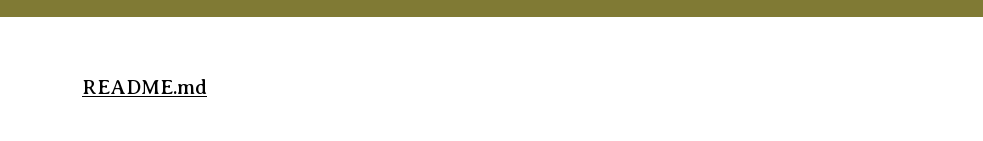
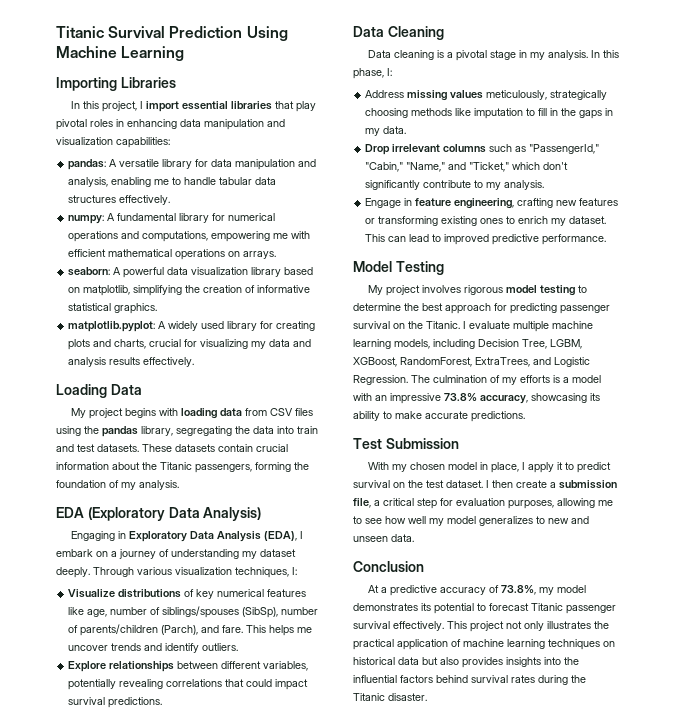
- README.md
+ Titanic Survival Prediction Using Machine Learning
+ Importing Libraries
+ In this project, I import essential libraries that play pivotal roles in enhancing data manipulation and visualization capabilities:
+ pandas: A versatile library for data manipulation and analysis, enabling me to handle tabular data structures effectively.
+ numpy: A fundamental library for numerical operations and computations, empowering me with efficient mathematical operations on arrays.
+ seaborn: A powerful data visualization library based on matplotlib, simplifying the creation of informative statistical graphics.
+ matplotlib.pyplot: A widely used library for creating plots and charts, crucial for visualizing my data and analysis results effectively.
+ Loading Data
+ My project begins with loading data from CSV files using the pandas library, segregating the data into train and test datasets. These datasets contain crucial information about the Titanic passengers, forming the foundation of my analysis.
+ EDA (Exploratory Data Analysis)
+ Engaging in Exploratory Data Analysis (EDA), I embark on a journey of understanding my dataset deeply. Through various visualization techniques, I:
+ Visualize distributions of key numerical features like age, number of siblings/spouses (SibSp), number of parents/children (Parch), and fare. This helps me uncover trends and identify outliers.
+ Explore relationships between different variables, potentially revealing correlations that could impact survival predictions.
+ Data Cleaning
+ Data cleaning is a pivotal stage in my analysis. In this phase, I:
+ Address missing values meticulously, strategically choosing methods like imputation to fill in the gaps in my data.
+ Drop irrelevant columns such as "PassengerId," "Cabin," "Name," and "Ticket," which don't significantly contribute to my analysis.
+ Engage in feature engineering, crafting new features or transforming existing ones to enrich my dataset. This can lead to improved predictive performance.
+ Model Testing
+ My project involves rigorous model testing to determine the best approach for predicting passenger survival on the Titanic. I evaluate multiple machine learning models, including Decision Tree, LGBM, XGBoost, RandomForest, ExtraTrees, and Logistic Regression. The culmination of my efforts is a model with an impressive 73.8% accuracy, showcasing its ability to make accurate predictions.
+ Test Submission
+ With my chosen model in place, I apply it to predict survival on the test dataset. I then create a submission file, a critical step for evaluation purposes, allowing me to see how well my model generalizes to new and unseen data.
+ Conclusion
+ At a predictive accuracy of 73.8%, my model demonstrates its potential to forecast Titanic passenger survival effectively. This project not only illustrates the practical application of machine learning techniques on historical data but also provides insights into the influential factors behind survival rates during the Titanic disaster.

